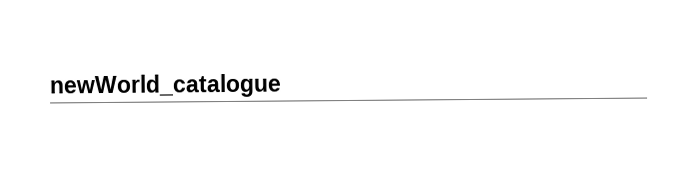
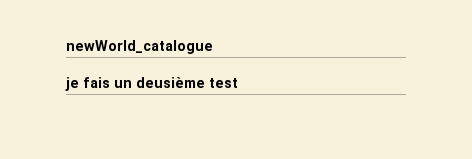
+ je fais un deusième test

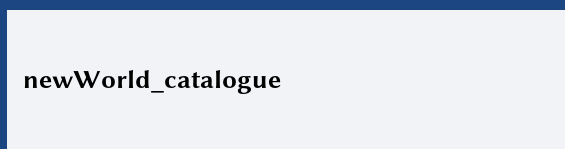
- je fais un deusième test

